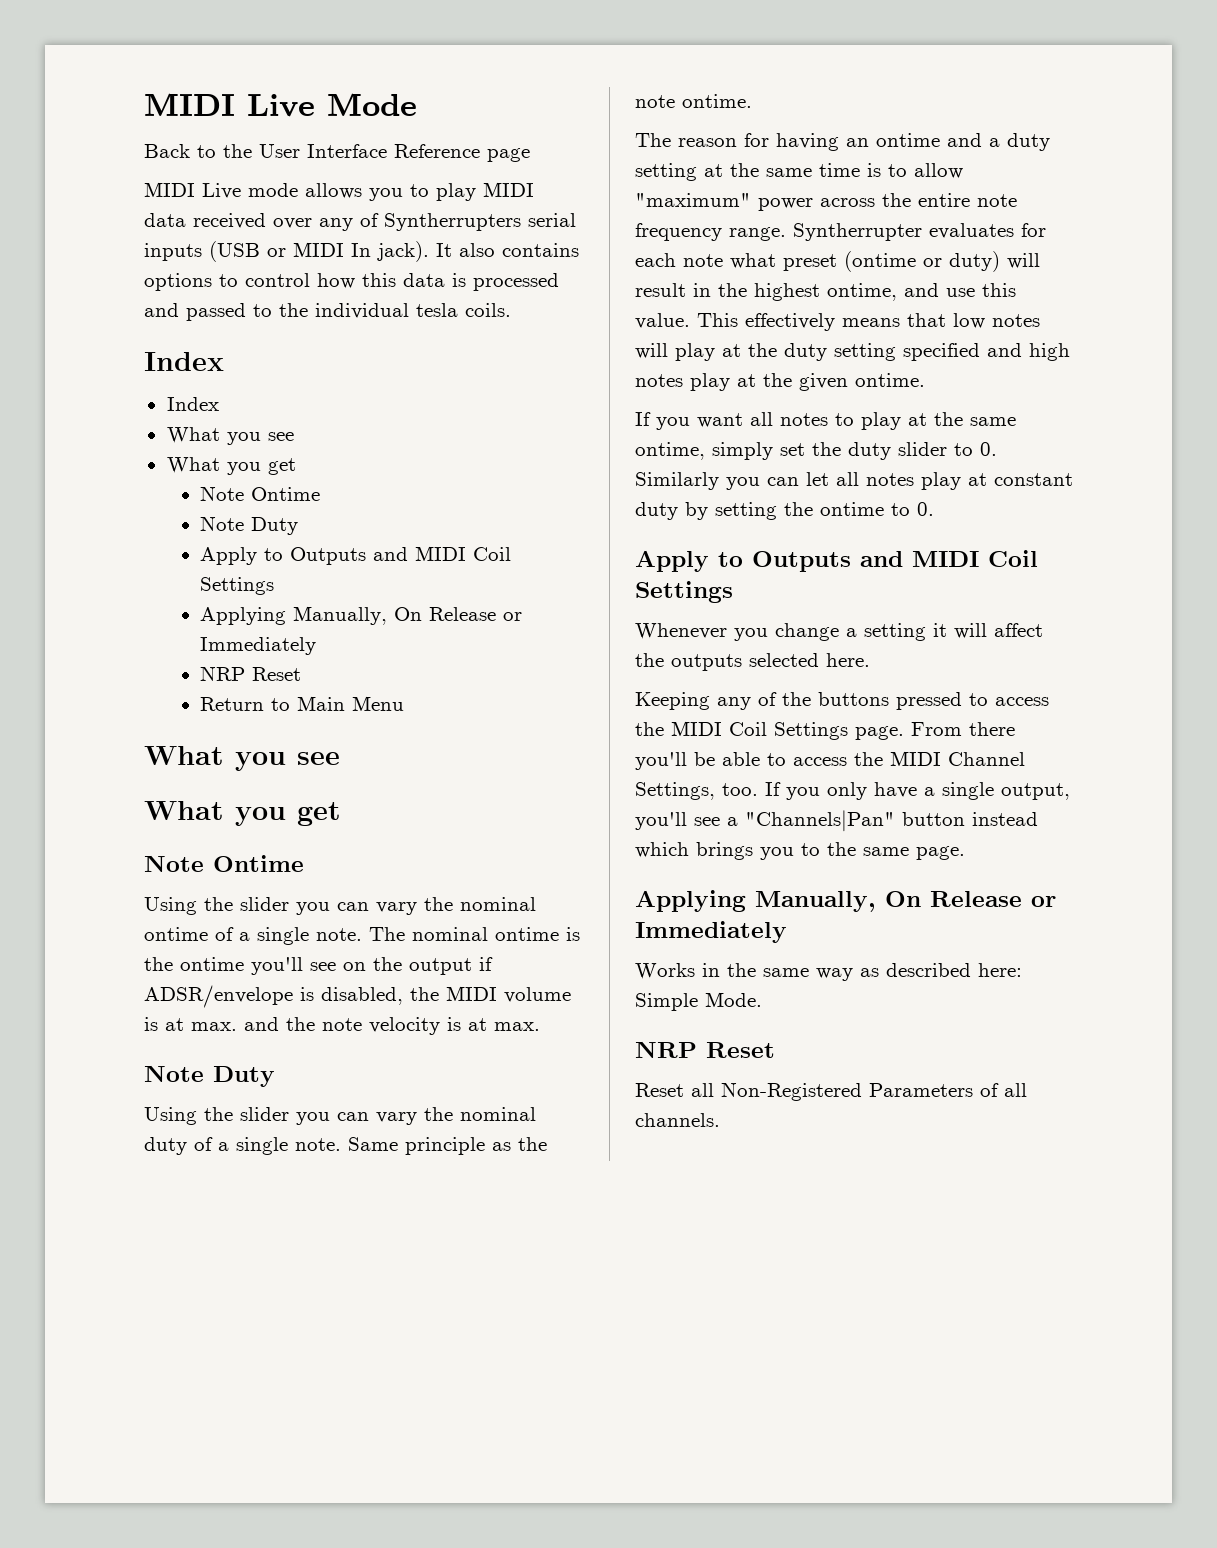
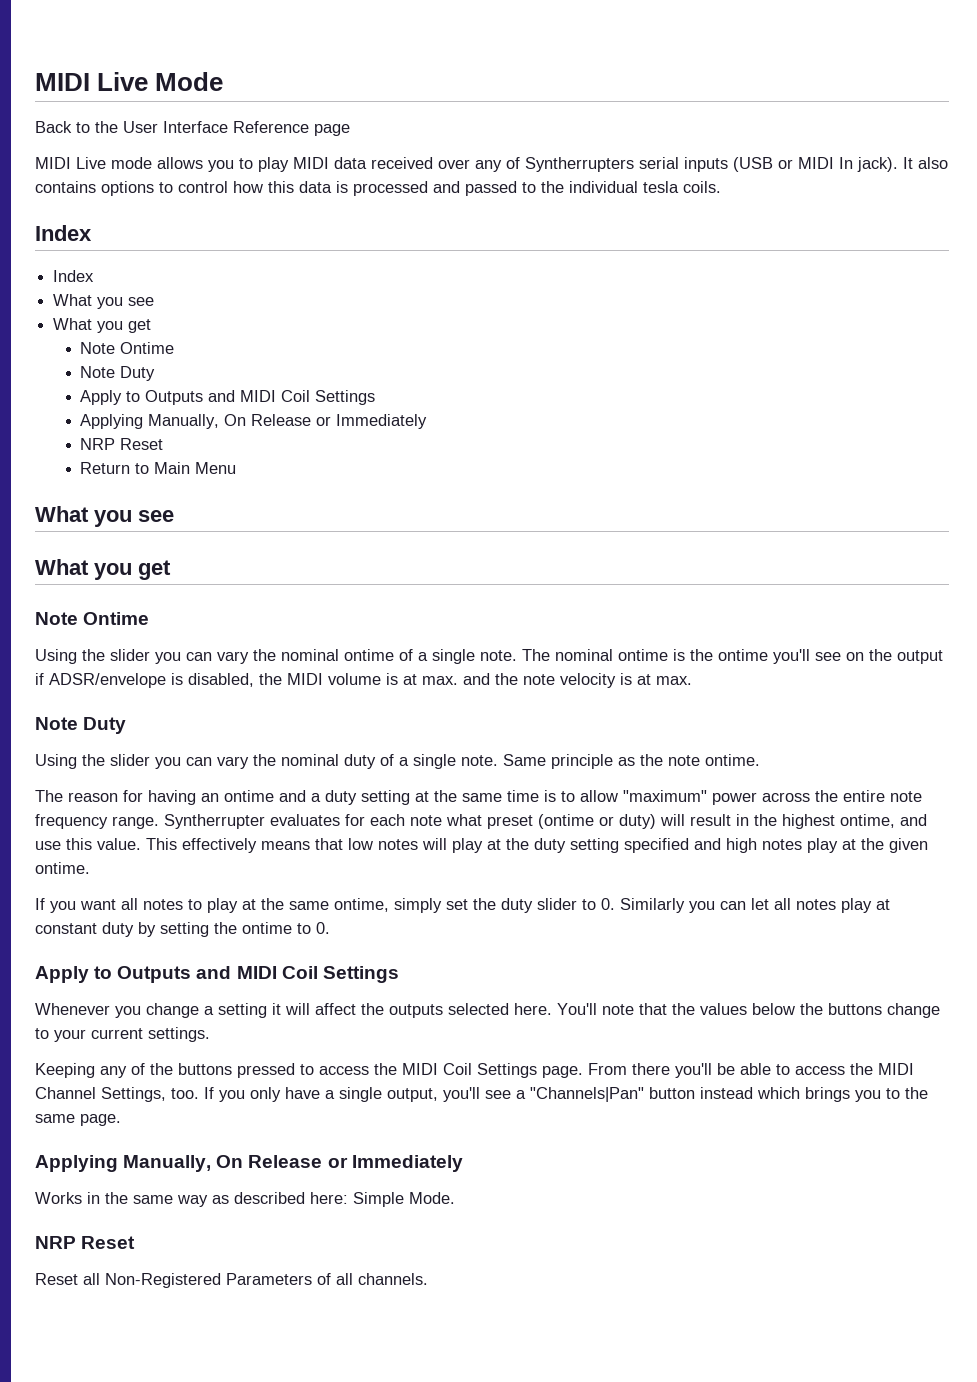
+ You'll note that the values below the buttons change to your current settings.

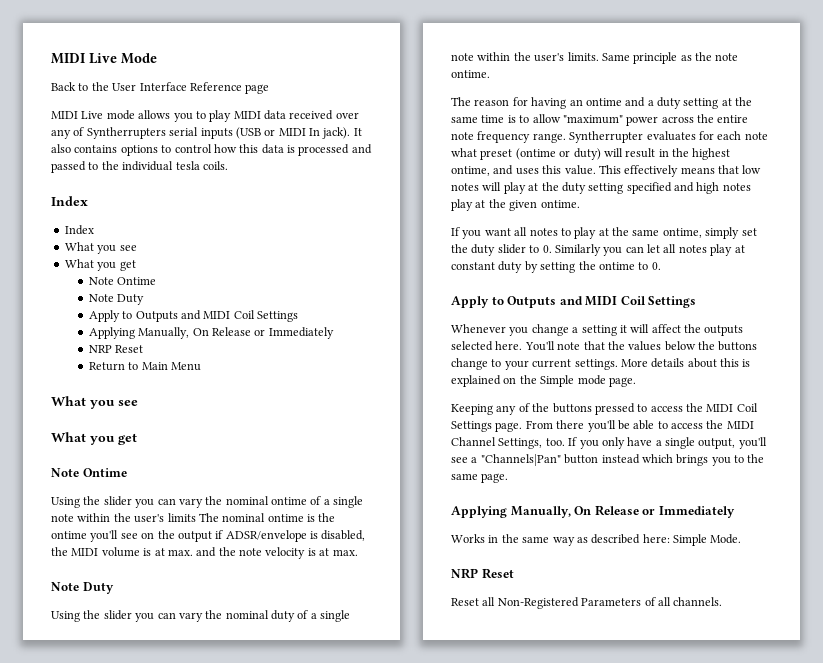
- Using the slider you can vary the nominal ontime of a single note. The nominal ontime is the ontime you'll see on the output if ADSR/envelope is disabled, the MIDI volume is at max. and the note velocity is at max.
+ Using the slider you can vary the nominal ontime of a single note within the user's limits The nominal ontime is the ontime you'll see on the output if ADSR/envelope is disabled, the MIDI volume is at max. and the note velocity is at max.
- Using the slider you can vary the nominal duty of a single note.
+ Using the slider you can vary the nominal duty of a single note within the user's limits.
- Syntherrupter evaluates for each note what preset (ontime or duty) will result in the highest ontime, and use this value.
+ Syntherrupter evaluates for each note what preset (ontime or duty) will result in the highest ontime, and uses this value.
+ More details about this is explained on the Simple mode page.

